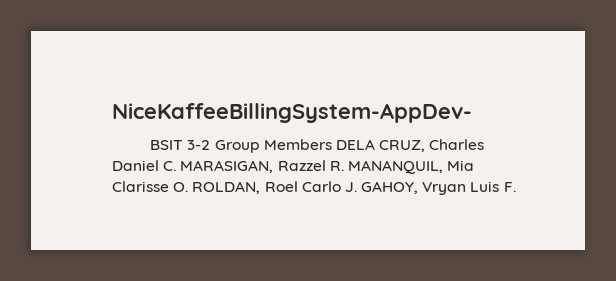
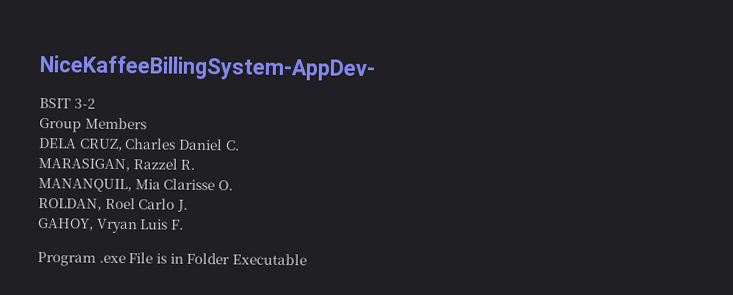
- BSIT 3-2 Group Members DELA CRUZ, Charles Daniel C. MARASIGAN, Razzel R. MANANQUIL, Mia Clarisse O. ROLDAN, Roel Carlo J. GAHOY, Vryan Luis F.
+ BSIT 3-2
+ Group Members
+ DELA CRUZ, Charles Daniel C.
+ MARASIGAN, Razzel R.
+ MANANQUIL, Mia Clarisse O.
+ ROLDAN, Roel Carlo J.
+ GAHOY, Vryan Luis F.
+ Program .exe File is in Folder Executable

